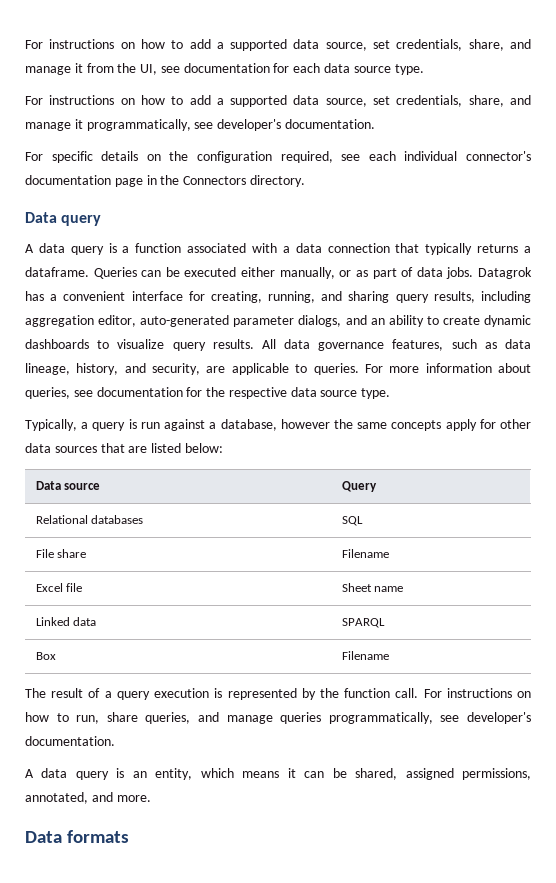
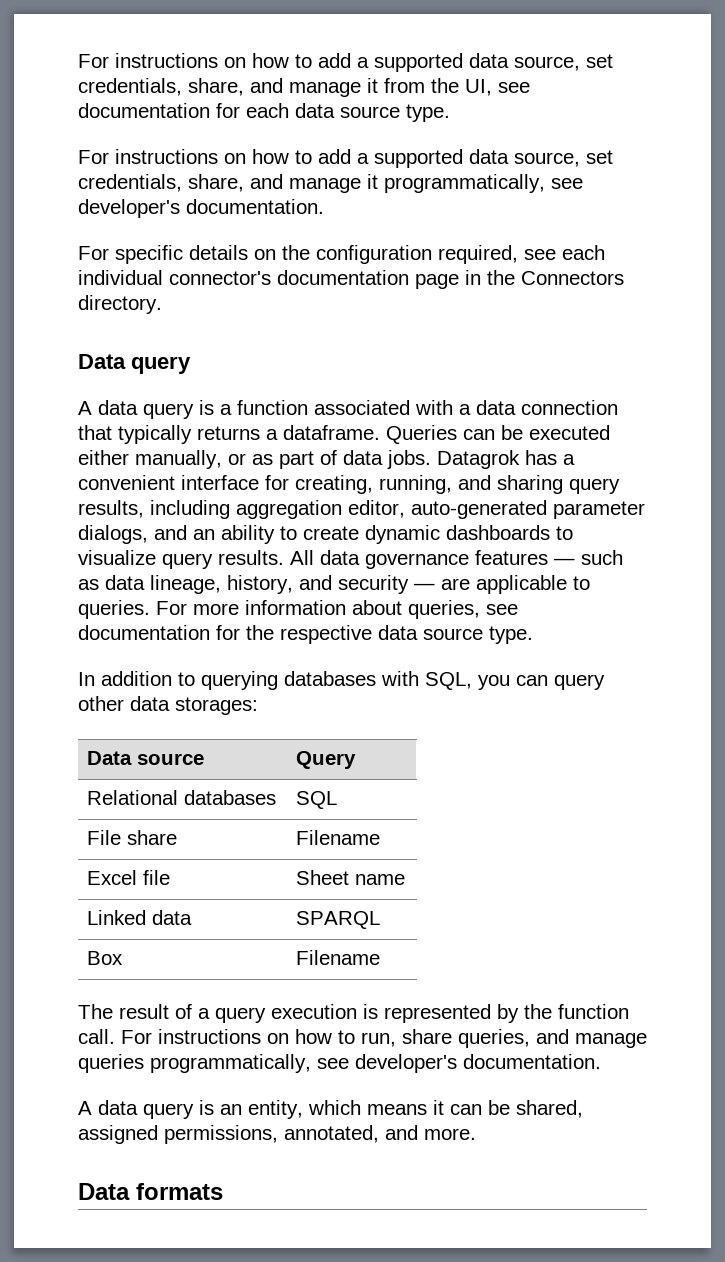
- All data governance features, such as data lineage, history, and security, are applicable to queries.
+ All data governance features — such as data lineage, history, and security — are applicable to queries.
- Typically, a query is run against a database, however the same concepts apply for other data sources that are listed below:
+ In addition to querying databases with SQL, you can query other data storages:

